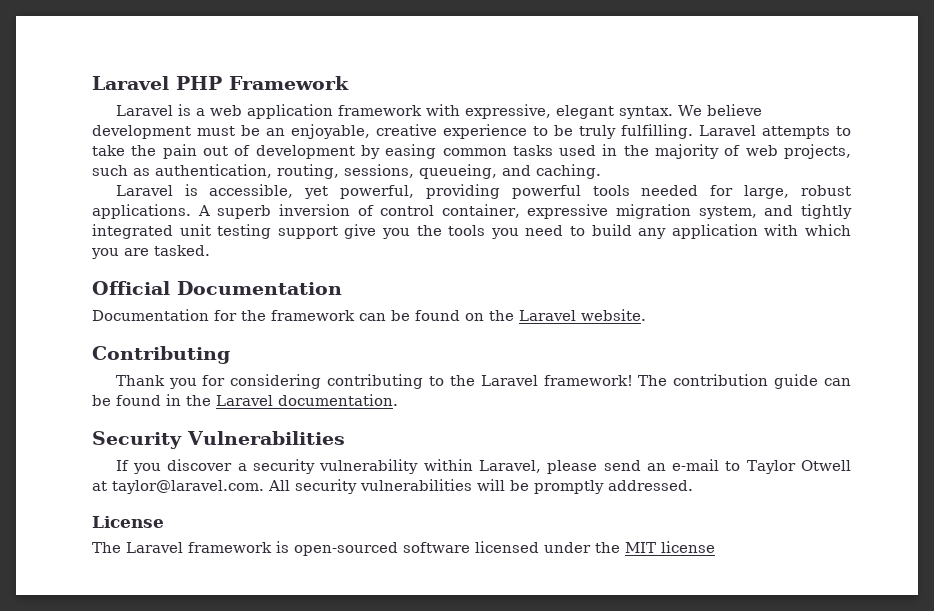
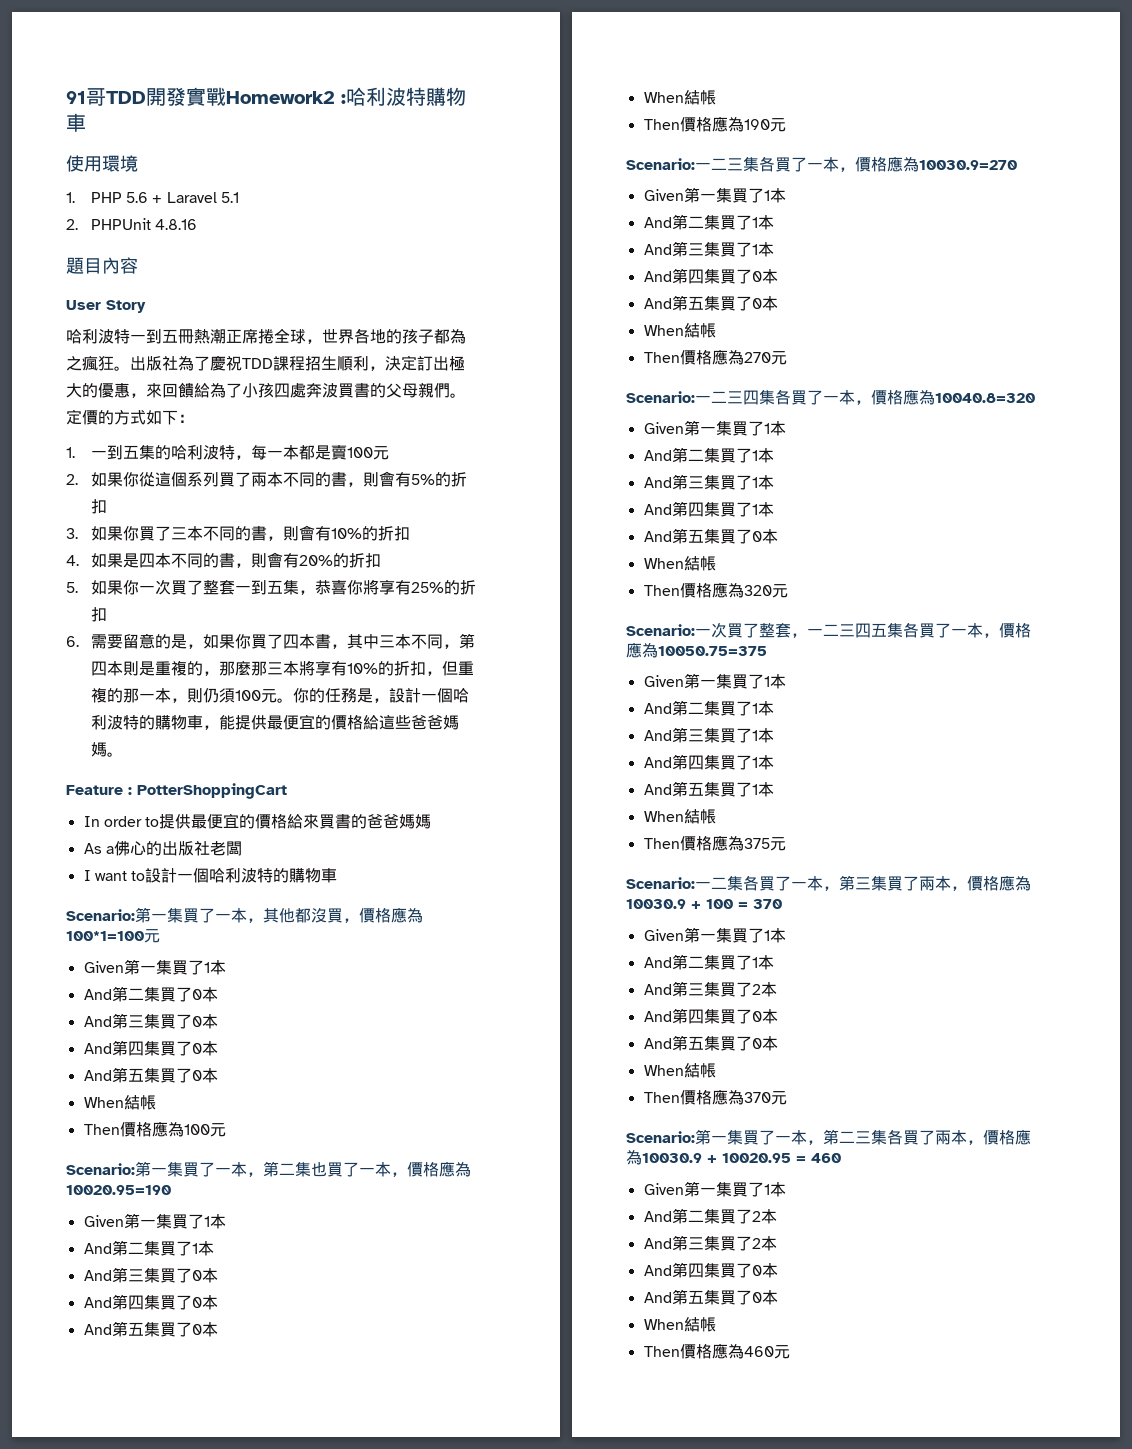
- Laravel PHP Framework
- Laravel is a web application framework with expressive, elegant syntax. We believe development must be an enjoyable, creative experience to be truly fulfilling. Laravel attempts to take the pain out of development by easing common tasks used in the majority of web projects, such as authentication, routing, sessions, queueing, and caching.
- Laravel is accessible, yet powerful, providing powerful tools needed for large, robust applications. A superb inversion of control container, expressive migration system, and tightly integrated unit testing support give you the tools you need to build any application with which you are tasked.
- Official Documentation
- Documentation for the framework can be found on the Laravel website.
- Contributing
- Thank you for considering contributing to the Laravel framework! The contribution guide can be found in the Laravel documentation.
- Security Vulnerabilities
- If you discover a security vulnerability within Laravel, please send an e-mail to Taylor Otwell at taylor@laravel.com. All security vulnerabilities will be promptly addressed.
- License
- The Laravel framework is open-sourced software licensed under the MIT license
+ 91哥TDD開發實戰Homework2 :哈利波特購物車
+ 使用環境
+ 1. PHP 5.6 + Laravel 5.1
+ 2. PHPUnit 4.8.16
+ 題目內容
+ User Story
+ 哈利波特一到五冊熱潮正席捲全球，世界各地的孩子都為之瘋狂。出版社為了慶祝TDD課程招生順利，決定訂出極大的優惠，來回饋給為了小孩四處奔波買書的父母親們。定價的方式如下：
+ 1.一到五集的哈利波特，每一本都是賣100元
+ 2.如果你從這個系列買了兩本不同的書，則會有5%的折扣
+ 3.如果你買了三本不同的書，則會有10%的折扣
+ 4.如果是四本不同的書，則會有20%的折扣
+ 5.如果你一次買了整套一到五集，恭喜你將享有25%的折扣
+ 6.需要留意的是，如果你買了四本書，其中三本不同，第四本則是重複的，那麼那三本將享有10%的折扣，但重複的那一本，則仍須100元。你的任務是，設計一個哈利波特的購物車，能提供最便宜的價格給這些爸爸媽媽。
+ Feature : PotterShoppingCart
+ In order to提供最便宜的價格給來買書的爸爸媽媽
+ As a佛心的出版社老闆
+ I want to設計一個哈利波特的購物車
+ Scenario:第一集買了一本，其他都沒買，價格應為100*1=100元
+ Given第一集買了1本
+ And第二集買了0本
+ And第三集買了0本
+ And第四集買了0本
+ And第五集買了0本
+ When結帳
+ Then價格應為100元
+ Scenario:第一集買了一本，第二集也買了一本，價格應為10020.95=190
+ Given第一集買了1本
+ And第二集買了1本
+ And第三集買了0本
+ And第四集買了0本
+ And第五集買了0本
+ When結帳
+ Then價格應為190元
+ Scenario:一二三集各買了一本，價格應為10030.9=270
+ Given第一集買了1本
+ And第二集買了1本
+ And第三集買了1本
+ And第四集買了0本
+ And第五集買了0本
+ When結帳
+ Then價格應為270元
+ Scenario:一二三四集各買了一本，價格應為10040.8=320
+ Given第一集買了1本
+ And第二集買了1本
+ And第三集買了1本
+ And第四集買了1本
+ And第五集買了0本
+ When結帳
+ Then價格應為320元
+ Scenario:一次買了整套，一二三四五集各買了一本，價格應為10050.75=375
+ Given第一集買了1本
+ And第二集買了1本
+ And第三集買了1本
+ And第四集買了1本
+ And第五集買了1本
+ When結帳
+ Then價格應為375元
+ Scenario:一二集各買了一本，第三集買了兩本，價格應為10030.9 + 100 = 370
+ Given第一集買了1本
+ And第二集買了1本
+ And第三集買了2本
+ And第四集買了0本
+ And第五集買了0本
+ When結帳
+ Then價格應為370元
+ Scenario:第一集買了一本，第二三集各買了兩本，價格應為10030.9 + 10020.95 = 460
+ Given第一集買了1本
+ And第二集買了2本
+ And第三集買了2本
+ And第四集買了0本
+ And第五集買了0本
+ When結帳
+ Then價格應為460元

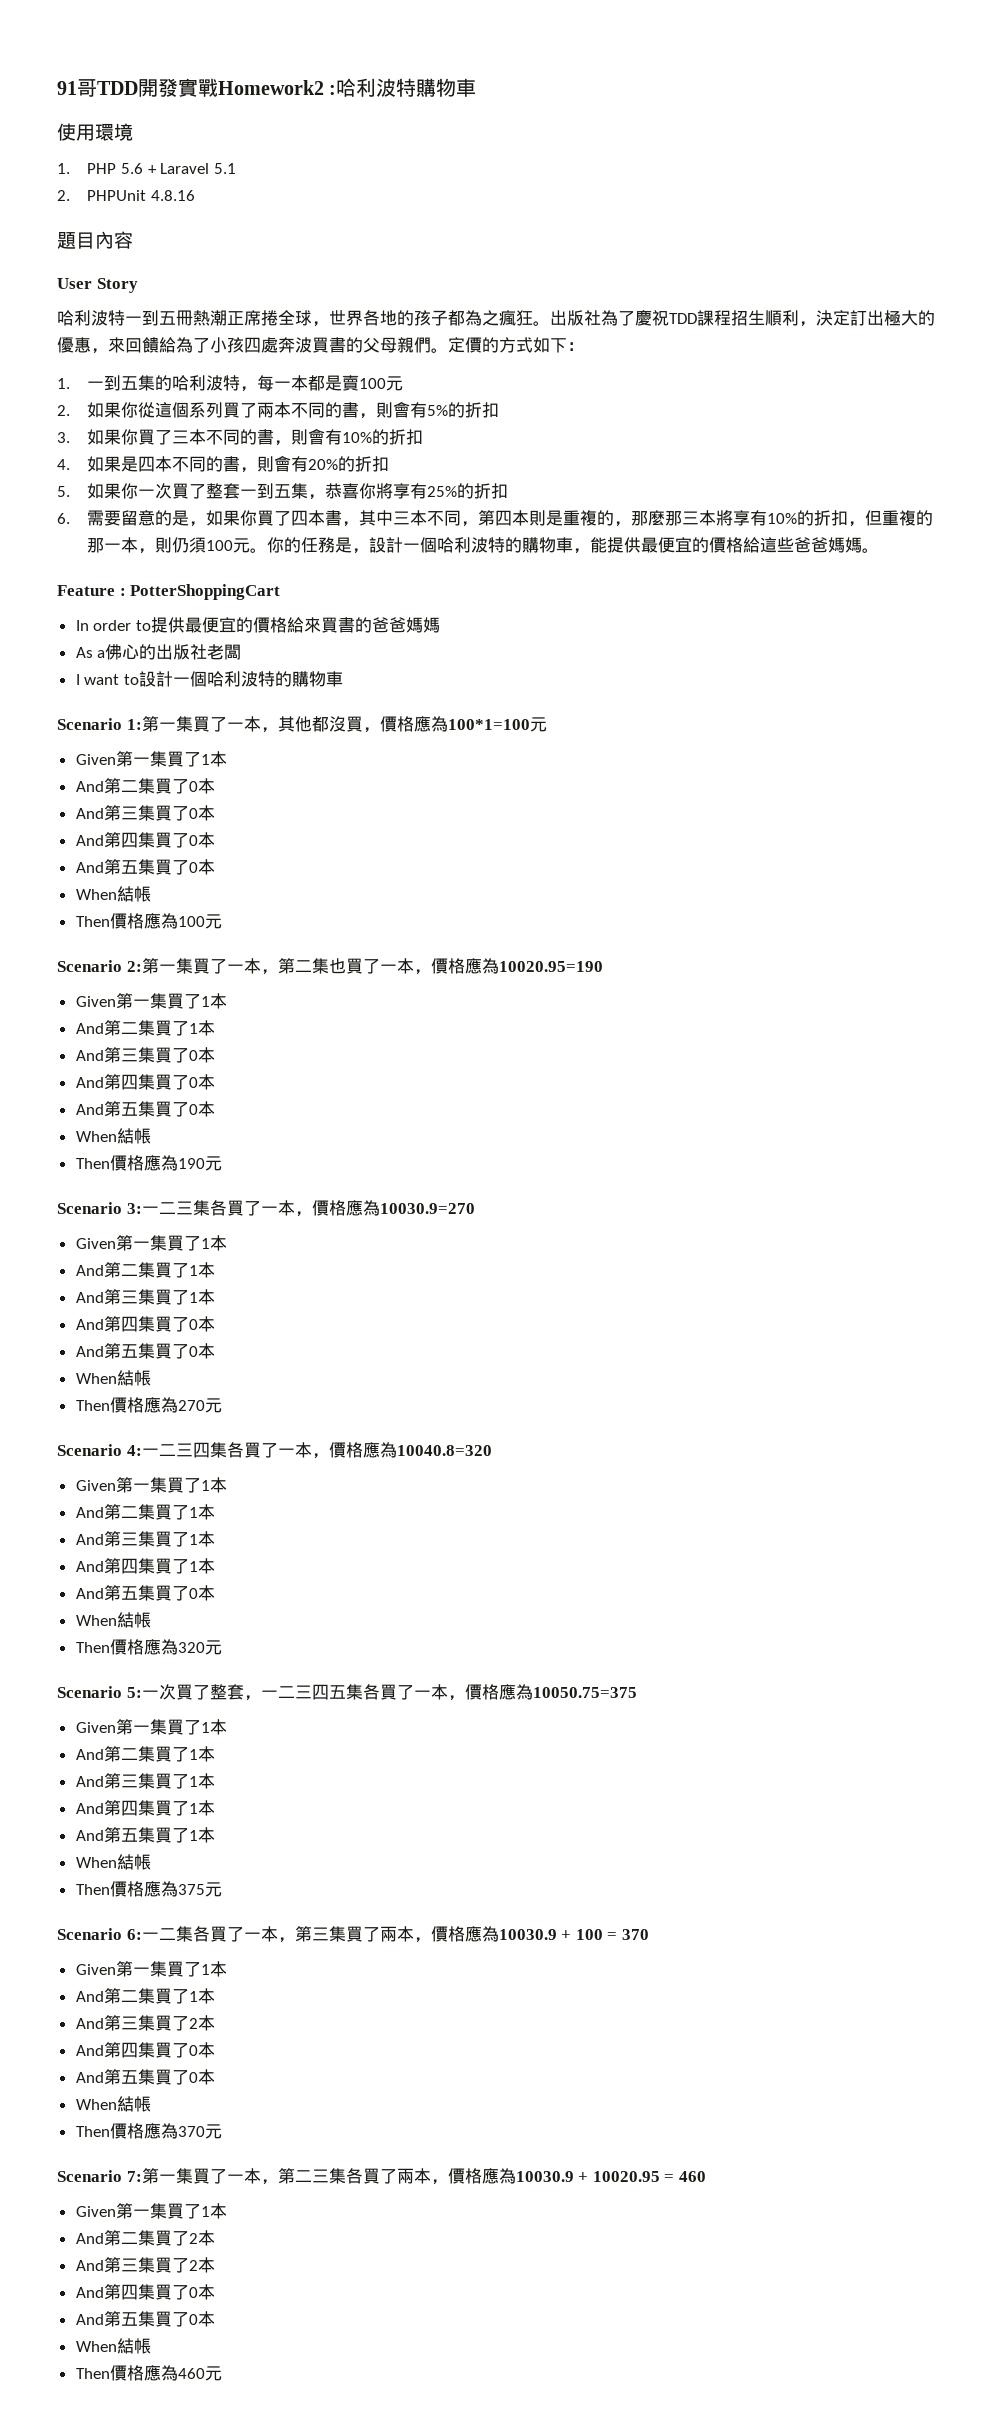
- Scenario:第一集買了一本，其他都沒買，價格應為100*1=100元
+ Scenario 1:第一集買了一本，其他都沒買，價格應為100*1=100元
- Scenario:第一集買了一本，第二集也買了一本，價格應為10020.95=190
+ Scenario 2:第一集買了一本，第二集也買了一本，價格應為10020.95=190
- Scenario:一二三集各買了一本，價格應為10030.9=270
+ Scenario 3:一二三集各買了一本，價格應為10030.9=270
- Scenario:一二三四集各買了一本，價格應為10040.8=320
+ Scenario 4:一二三四集各買了一本，價格應為10040.8=320
- Scenario:一次買了整套，一二三四五集各買了一本，價格應為10050.75=375
+ Scenario 5:一次買了整套，一二三四五集各買了一本，價格應為10050.75=375
- Scenario:一二集各買了一本，第三集買了兩本，價格應為10030.9 + 100 = 370
+ Scenario 6:一二集各買了一本，第三集買了兩本，價格應為10030.9 + 100 = 370
- Scenario:第一集買了一本，第二三集各買了兩本，價格應為10030.9 + 10020.95 = 460
+ Scenario 7:第一集買了一本，第二三集各買了兩本，價格應為10030.9 + 10020.95 = 460

